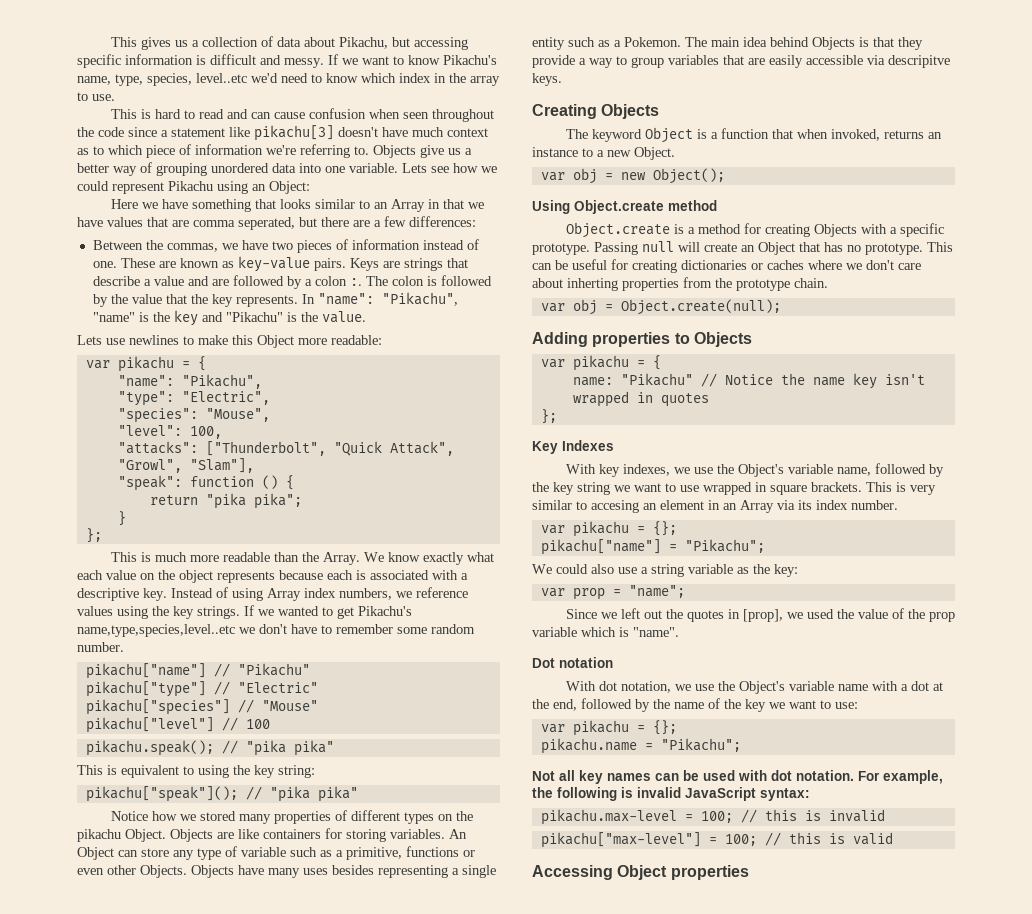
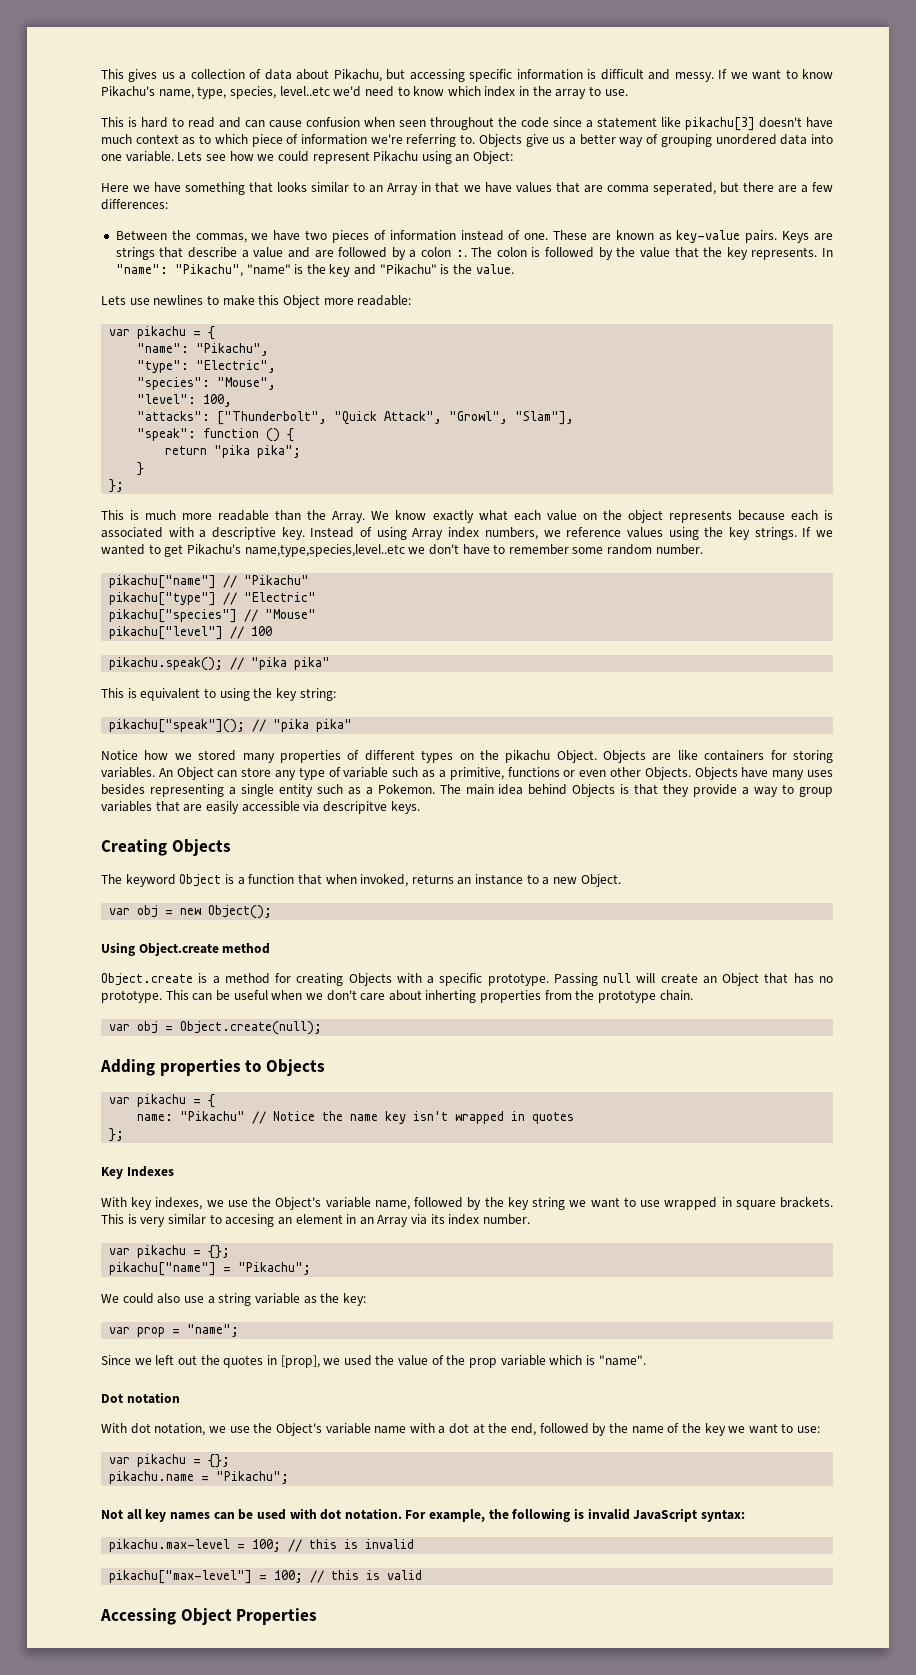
- This can be useful for creating dictionaries or caches where we don't care about inherting properties from the prototype chain.
+ This can be useful when we don't care about inherting properties from the prototype chain.
- Accessing Object properties
+ Accessing Object Properties

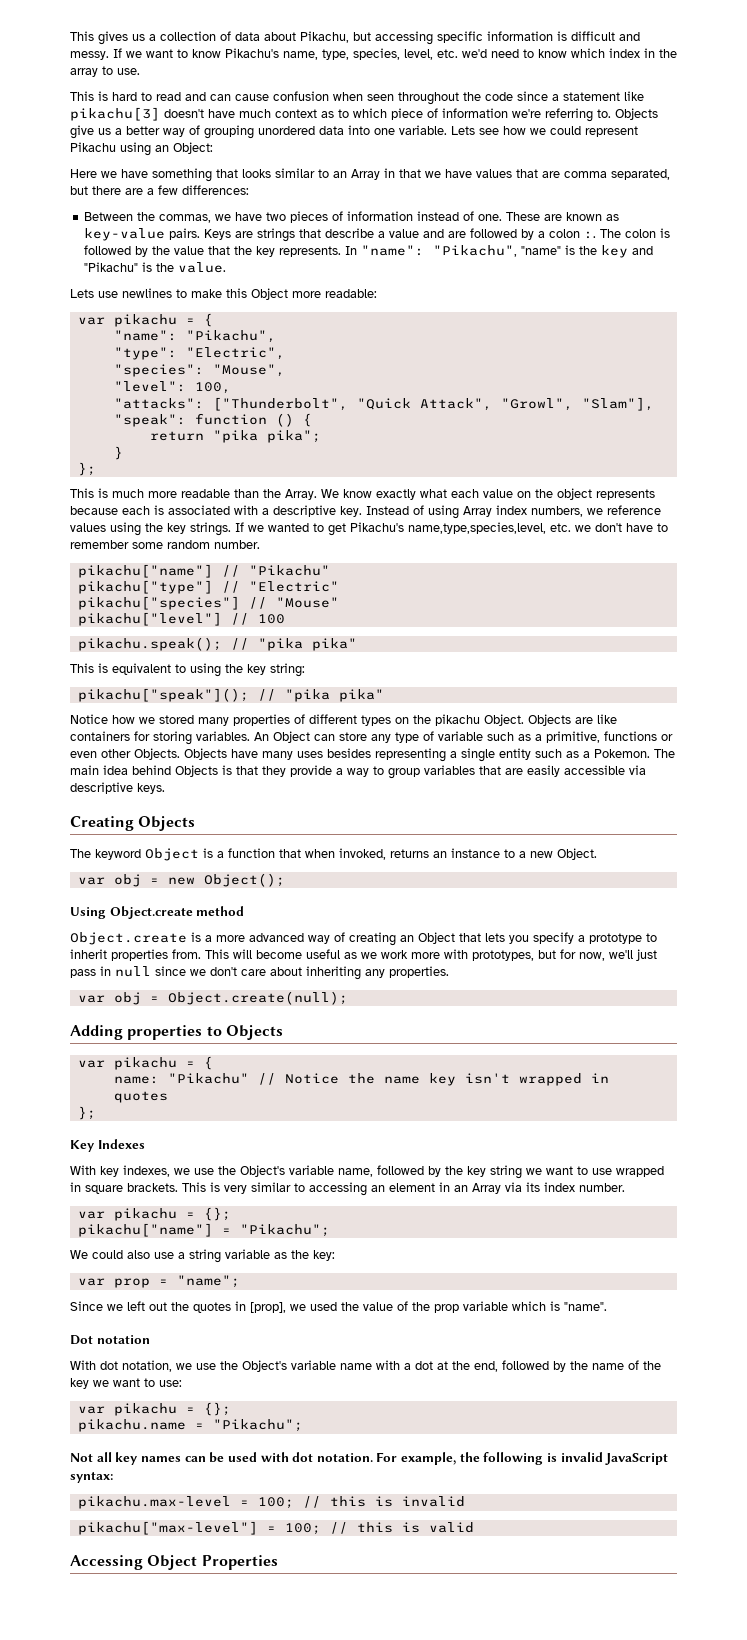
- If we want to know Pikachu's name, type, species, level..etc we'd need to know which index in the array to use.
+ If we want to know Pikachu's name, type, species, level, etc. we'd need to know which index in the array to use.
- Here we have something that looks similar to an Array in that we have values that are comma seperated, but there are a few differences:
+ Here we have something that looks similar to an Array in that we have values that are comma separated, but there are a few differences:
- If we wanted to get Pikachu's name,type,species,level..etc we don't have to remember some random number.
+ If we wanted to get Pikachu's name,type,species,level, etc. we don't have to remember some random number.
- The main idea behind Objects is that they provide a way to group variables that are easily accessible via descripitve keys.
+ The main idea behind Objects is that they provide a way to group variables that are easily accessible via descriptive keys.
- Object.create is a method for creating Objects with a specific prototype. Passing null will create an Object that has no prototype. This can be useful when we don't care about inherting properties from the prototype chain.
+ Object.create is a more advanced way of creating an Object that lets you specify a prototype to inherit properties from. This will become useful as we work more with prototypes, but for now, we'll just pass in null since we don't care about inheriting any properties.
- This is very similar to accesing an element in an Array via its index number.
+ This is very similar to accessing an element in an Array via its index number.

